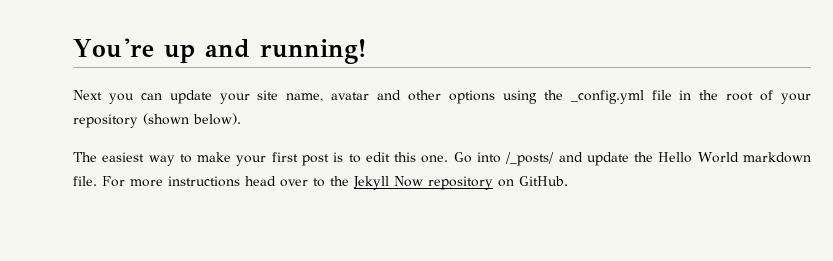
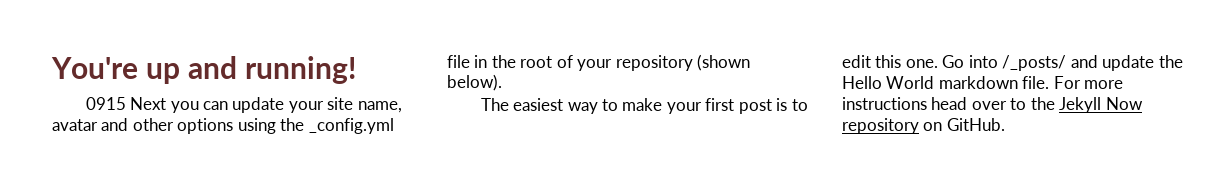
- Next you can update your site name, avatar and other options using the _config.yml file in the root of your repository (shown below).
+ 0915 Next you can update your site name, avatar and other options using the _config.yml file in the root of your repository (shown below).

